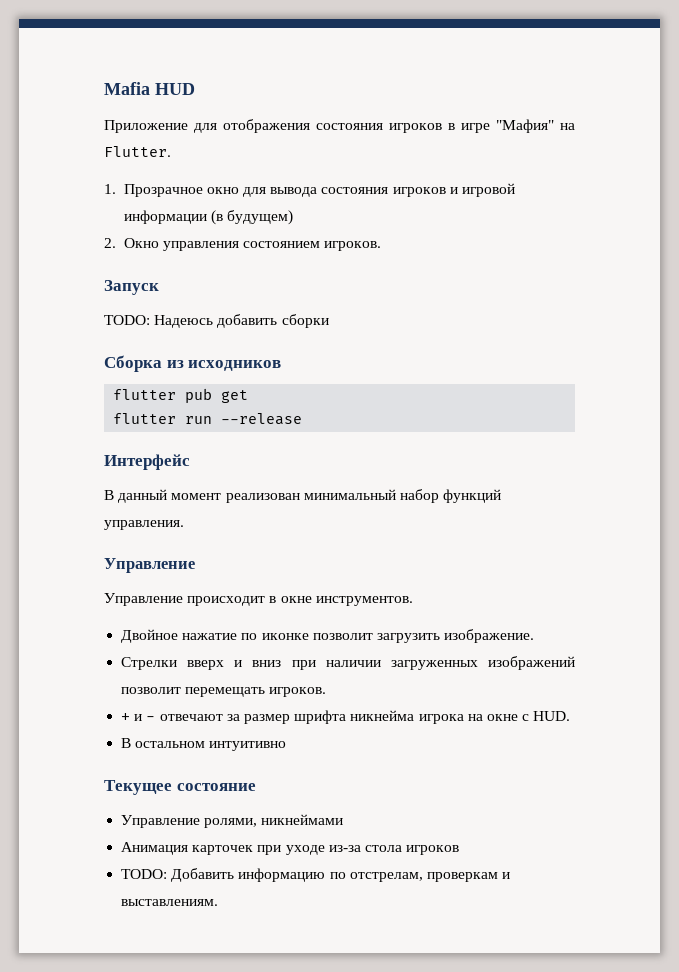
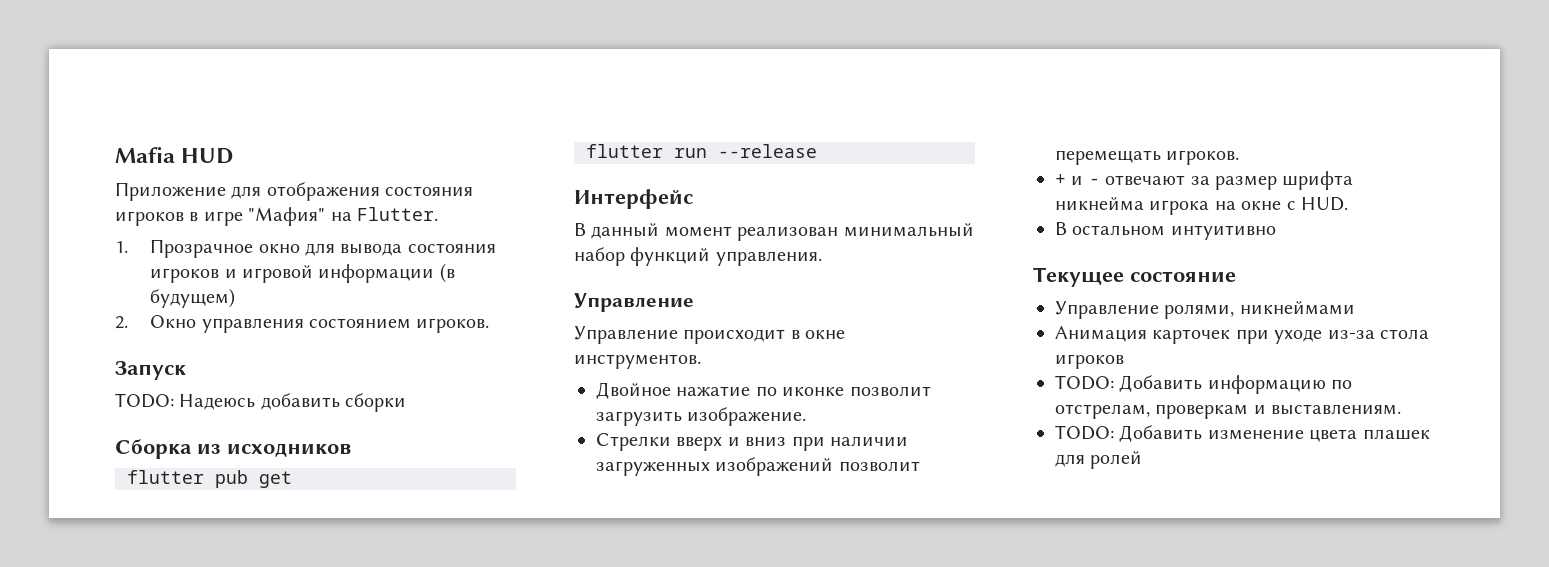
+ TODO: Добавить изменение цвета плашек для ролей

